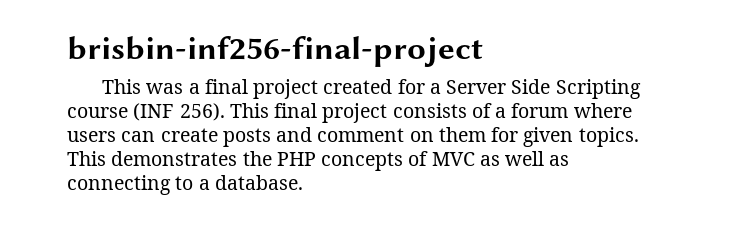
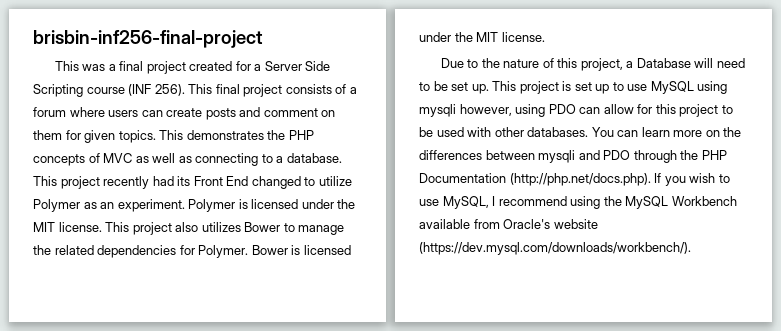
+ This project recently had its Front End changed to utilize Polymer as an experiment. Polymer is licensed under the MIT license. This project also utilizes Bower to manage the related dependencies for Polymer. Bower is licensed under the MIT license.
+ Due to the nature of this project, a Database will need to be set up. This project is set up to use MySQL using mysqli however, using PDO can allow for this project to be used with other databases. You can learn more on the differences between mysqli and PDO through the PHP Documentation (http://php.net/docs.php). If you wish to use MySQL, I recommend using the MySQL Workbench available from Oracle's website (https://dev.mysql.com/downloads/workbench/).

